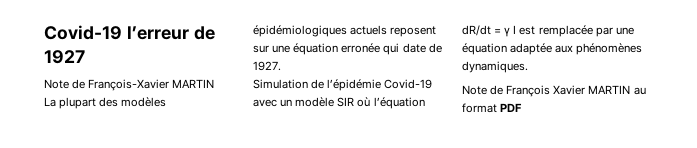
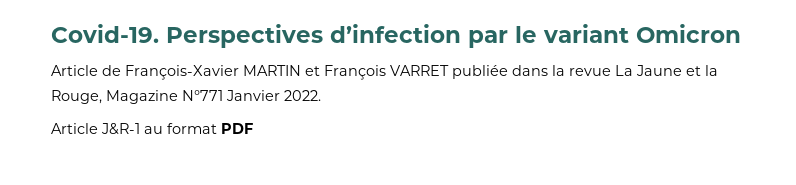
- Covid-19 l’erreur de 1927
- Note de François-Xavier MARTIN
- La plupart des modèles épidémiologiques actuels reposent sur une équation erronée qui date de 1927.
- Simulation de l’épidémie Covid-19 avec un modèle SIR où l’équation dR/dt = γ I est remplacée par une équation adaptée aux phénomènes dynamiques.
- Note de François Xavier MARTIN au format PDF
+ Covid-19. Perspectives d’infection par le variant Omicron
+ Article de François-Xavier MARTIN et François VARRET publiée dans la revue La Jaune et la Rouge, Magazine N°771 Janvier 2022.
+ Article J&R-1 au format PDF

